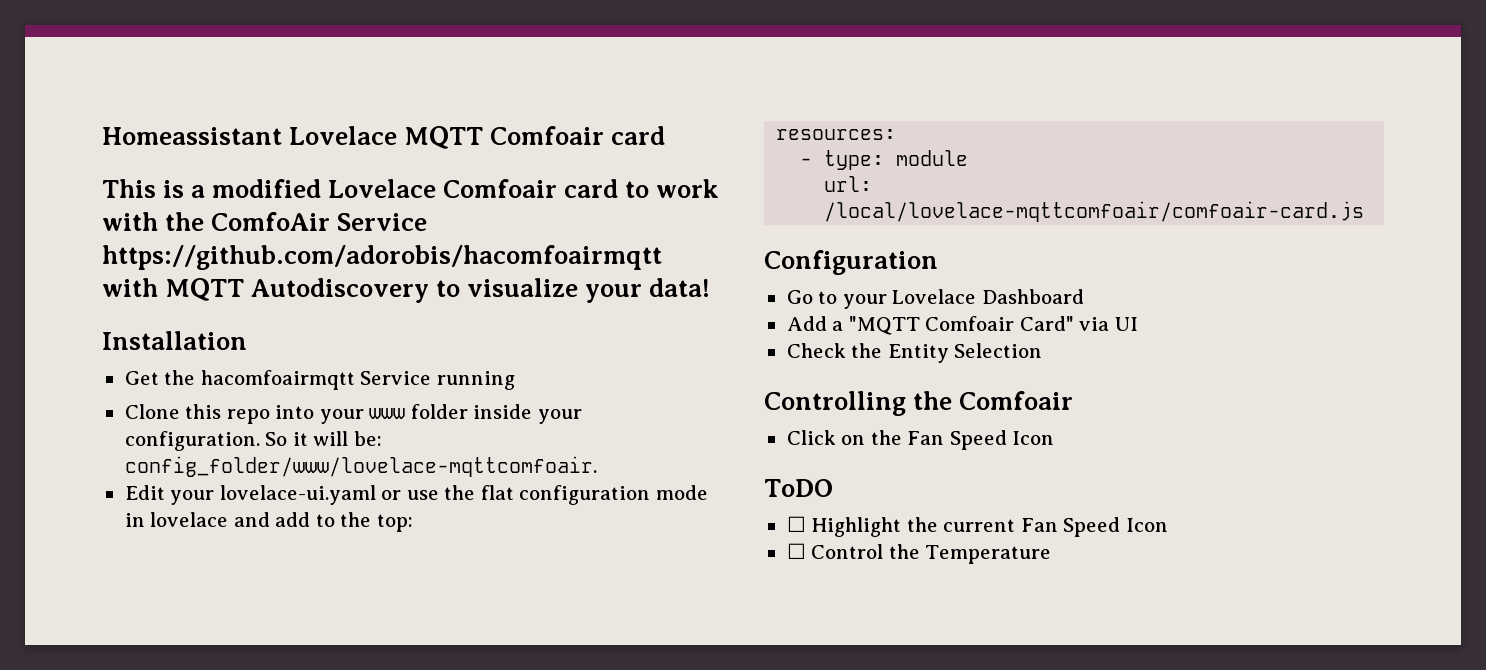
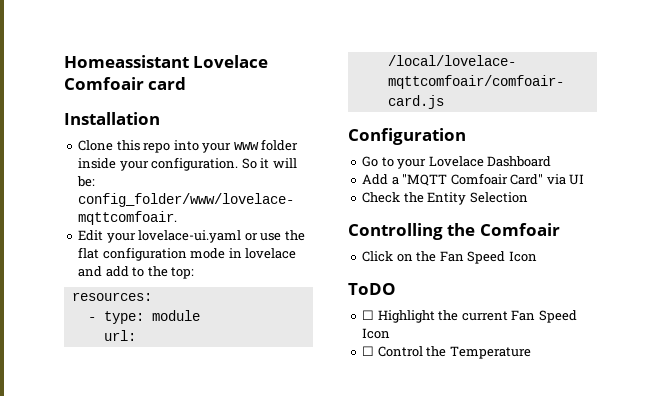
- Homeassistant Lovelace MQTT Comfoair card
+ Homeassistant Lovelace Comfoair card
- This is a modified Lovelace Comfoair card to work with the ComfoAir Service https://github.com/adorobis/hacomfoairmqtt with MQTT Autodiscovery to visualize your data!
  Installation
- Get the hacomfoairmqtt Service running

